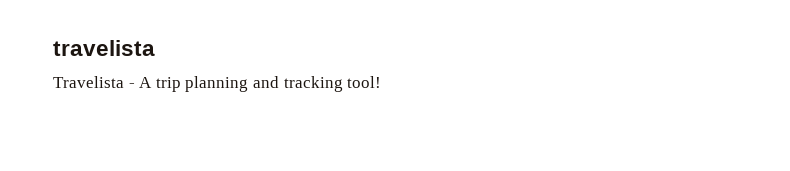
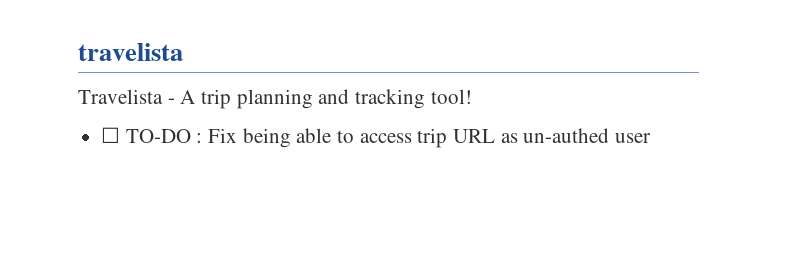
+ ☐ TO-DO : Fix being able to access trip URL as un-authed user

